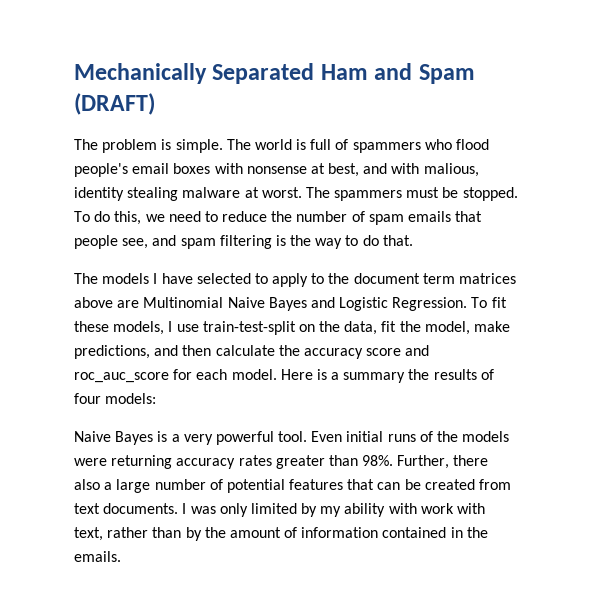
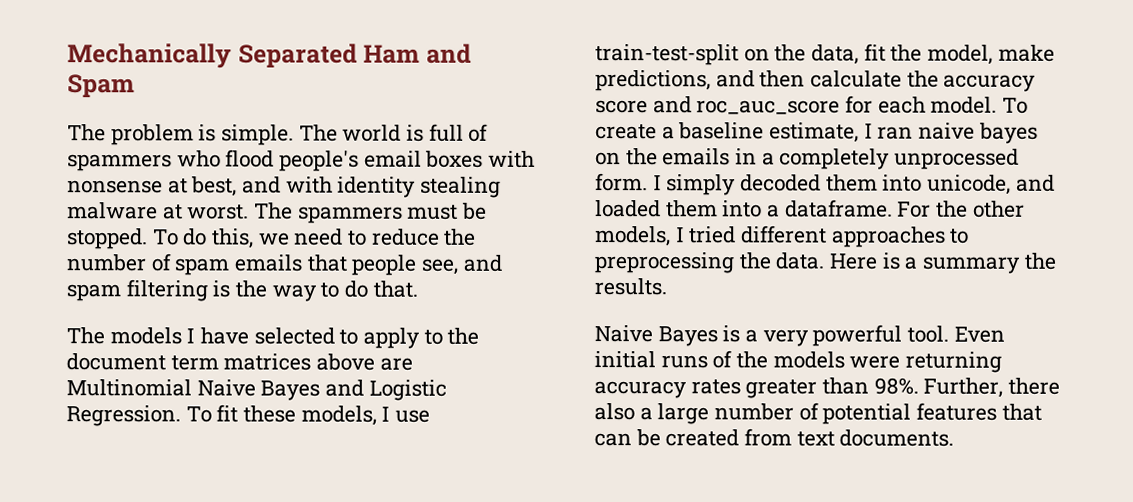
- Mechanically Separated Ham and Spam (DRAFT)
+ Mechanically Separated Ham and Spam
- The world is full of spammers who flood people's email boxes with nonsense at best, and with malious, identity stealing malware at worst.
+ The world is full of spammers who flood people's email boxes with nonsense at best, and with identity stealing malware at worst.
+ To create a baseline estimate, I ran naive bayes on the emails in a completely unprocessed form. I simply decoded them into unicode, and loaded them into a dataframe. For the other models, I tried different approaches to preprocessing the data.
- Here is a summary the results of four models:
+ Here is a summary the results.
- I was only limited by my ability with work with text, rather than by the amount of information contained in the emails.

